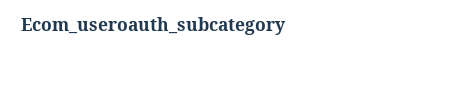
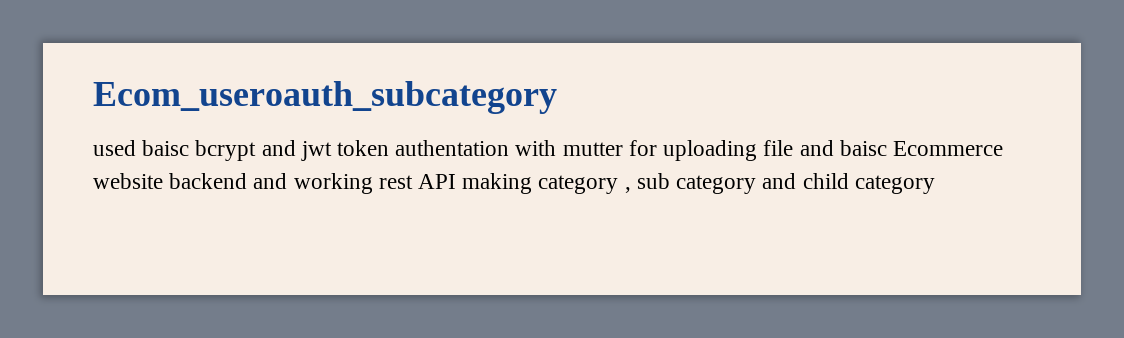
+ used baisc bcrypt and jwt token authentation with mutter for uploading file and baisc Ecommerce website backend and working rest API making category , sub category and child category

